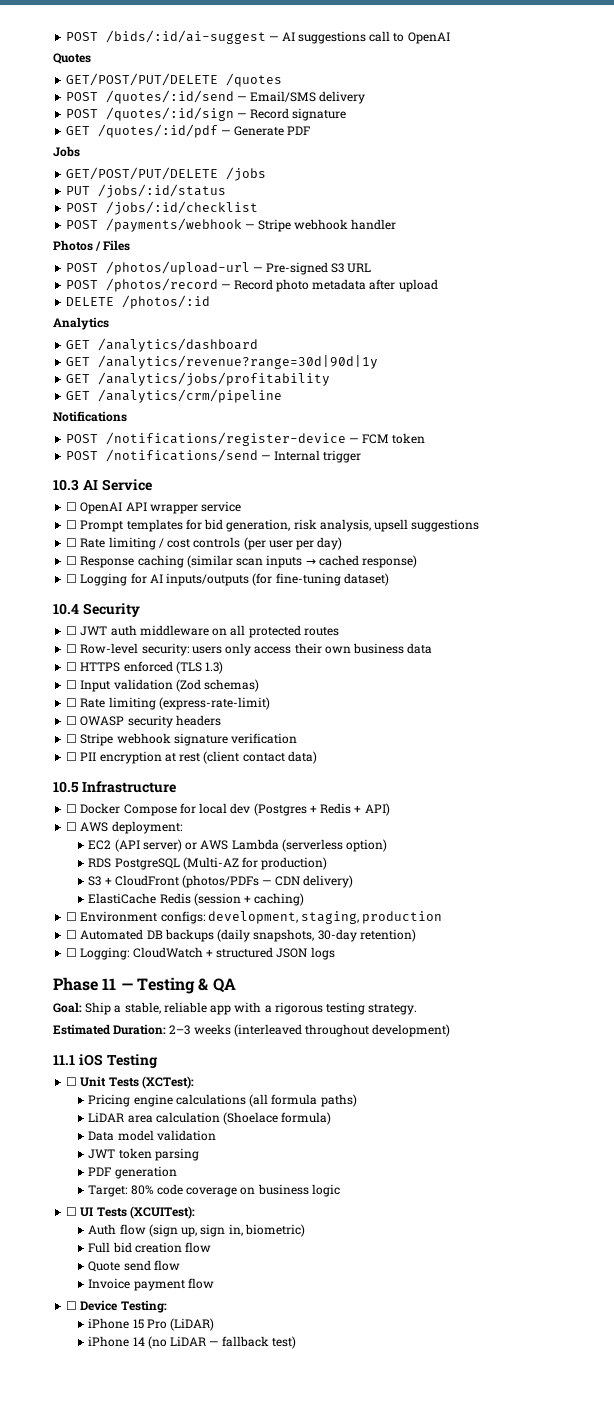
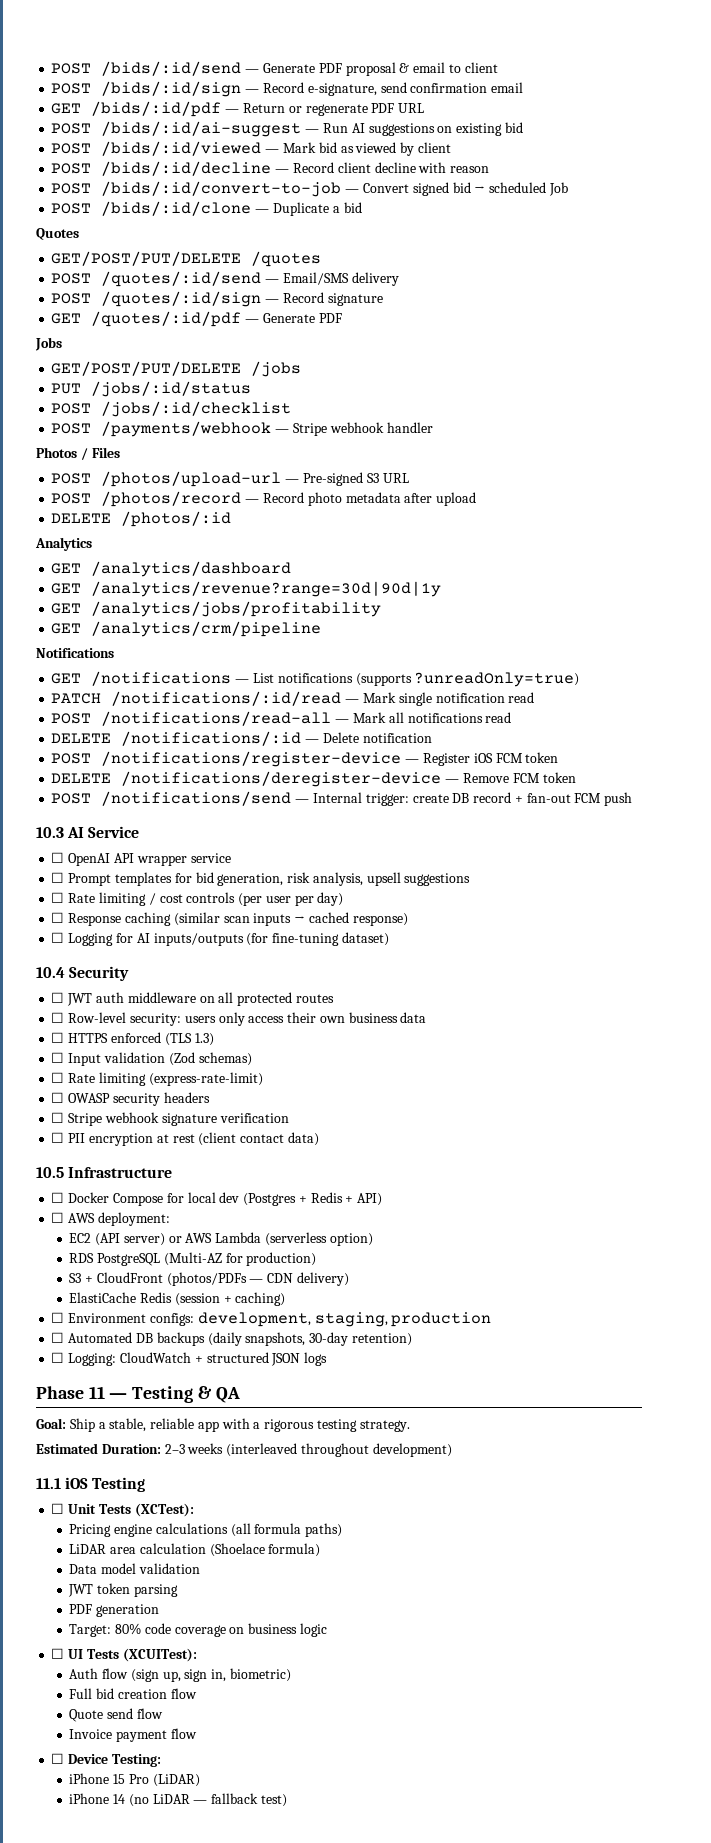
- POST /bids/:id/ai-suggest — AI suggestions call to OpenAI
+ POST /bids/:id/send — Generate PDF proposal & email to client
+ POST /bids/:id/sign — Record e-signature, send confirmation email
+ GET /bids/:id/pdf — Return or regenerate PDF URL
+ POST /bids/:id/ai-suggest — Run AI suggestions on existing bid
+ POST /bids/:id/viewed — Mark bid as viewed by client
+ POST /bids/:id/decline — Record client decline with reason
+ POST /bids/:id/convert-to-job — Convert signed bid → scheduled Job
+ POST /bids/:id/clone — Duplicate a bid
- POST /notifications/register-device — FCM token
+ GET /notifications — List notifications (supports ?unreadOnly=true)
+ PATCH /notifications/:id/read — Mark single notification read
+ POST /notifications/read-all — Mark all notifications read
+ DELETE /notifications/:id — Delete notification
+ POST /notifications/register-device — Register iOS FCM token
+ DELETE /notifications/deregister-device — Remove FCM token
- POST /notifications/send — Internal trigger
+ POST /notifications/send — Internal trigger: create DB record + fan-out FCM push

